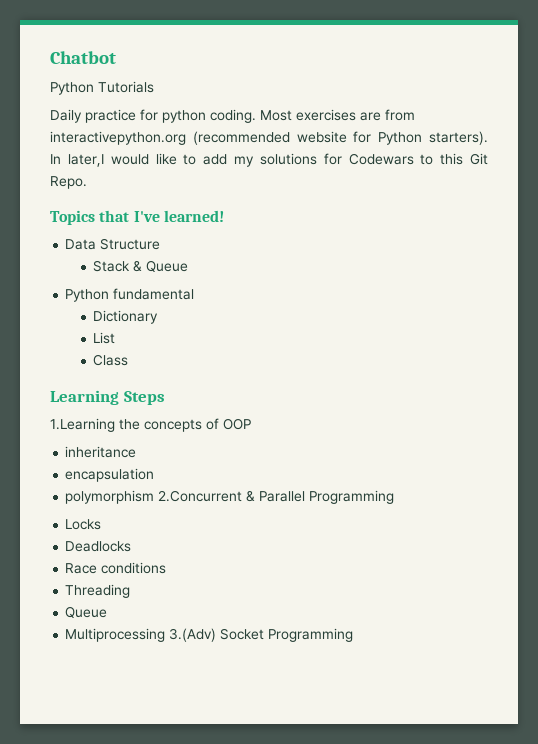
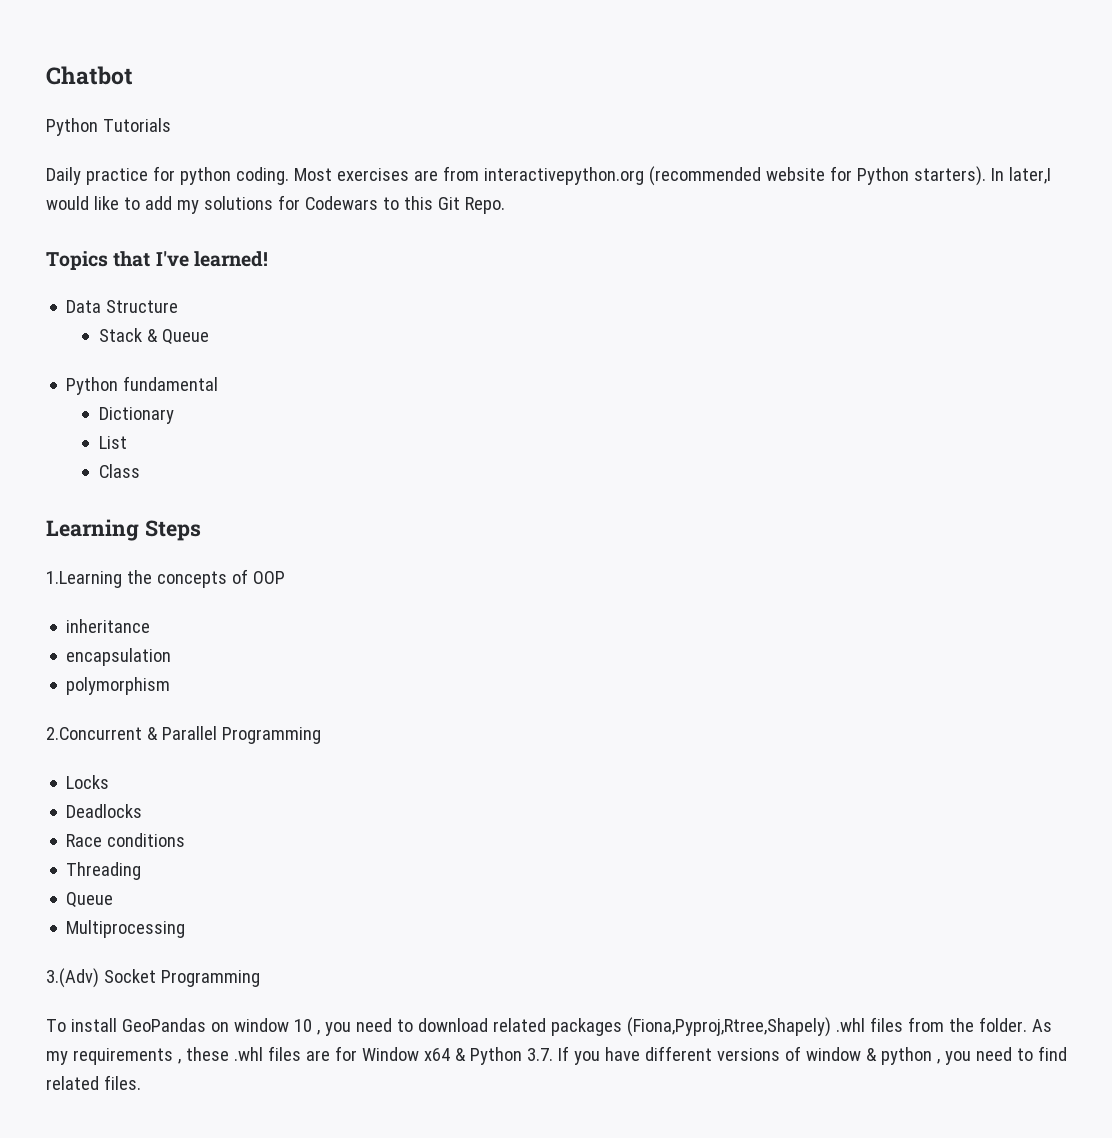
- polymorphism 2.Concurrent & Parallel Programming
+ polymorphism
+ 2.Concurrent & Parallel Programming
- Multiprocessing 3.(Adv) Socket Programming
+ Multiprocessing
+ 3.(Adv) Socket Programming
+ To install GeoPandas on window 10 , you need to download related packages (Fiona,Pyproj,Rtree,Shapely) .whl files from the folder. As my requirements , these .whl files are for Window x64 & Python 3.7. If you have different versions of window & python , you need to find related files.

